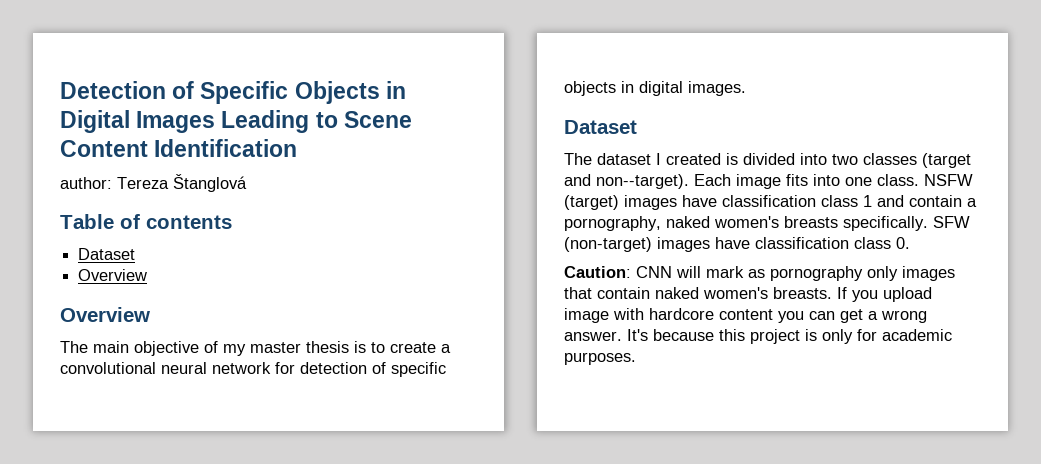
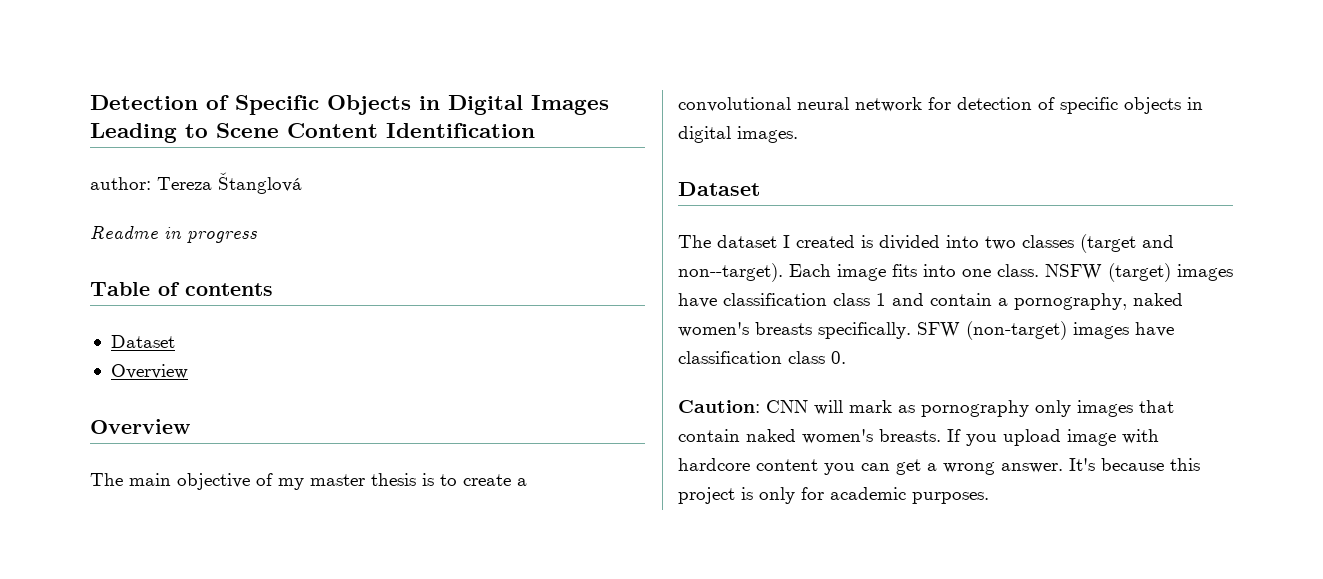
+ Readme in progress

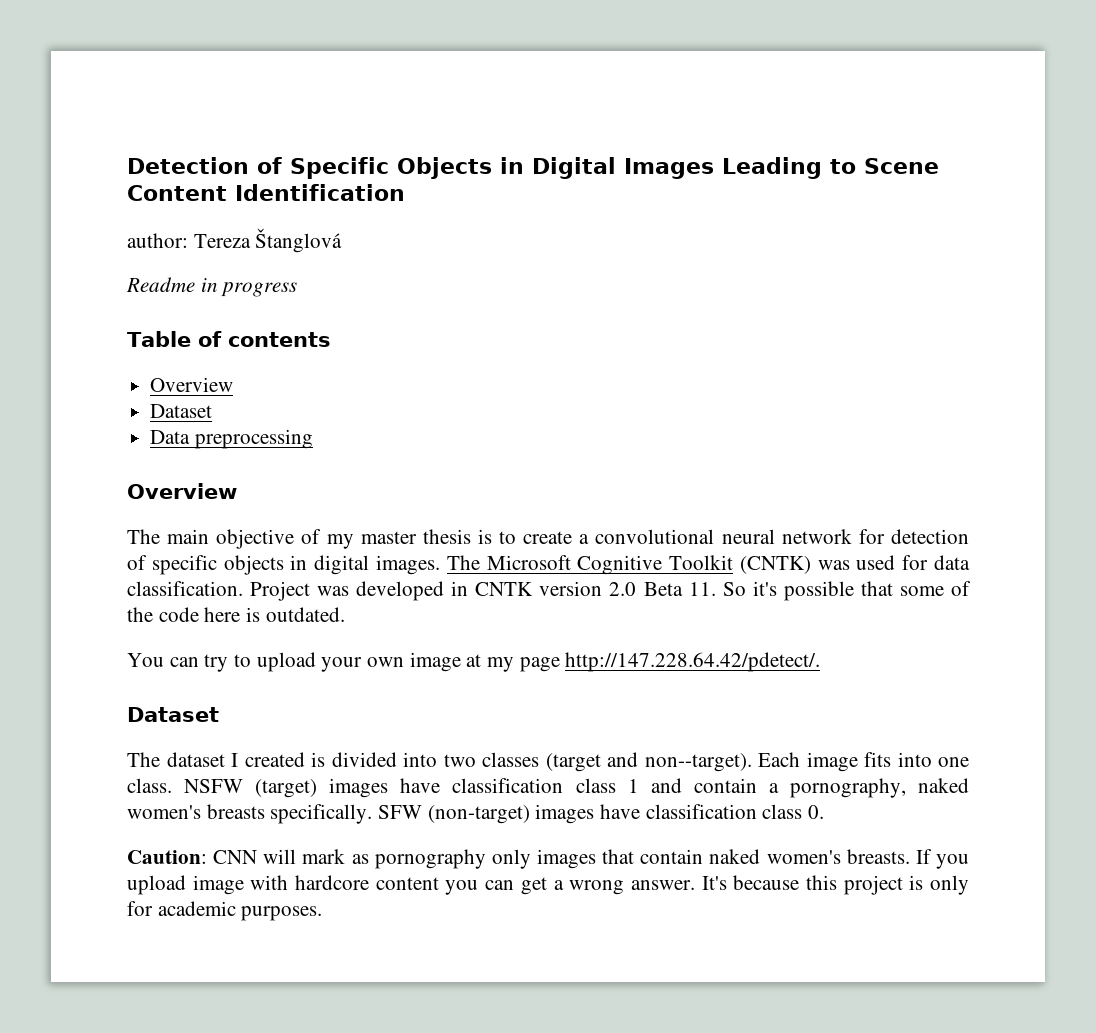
  Table of contents
+ Overview
  Dataset
- Overview
+ Data preprocessing
+ The Microsoft Cognitive Toolkit (CNTK) was used for data classification. Project was developed in CNTK version 2.0 Beta 11. So it's possible that some of the code here is outdated.
+ You can try to upload your own image at my page http://147.228.64.42/pdetect/.

